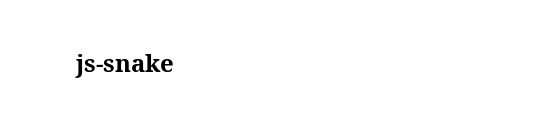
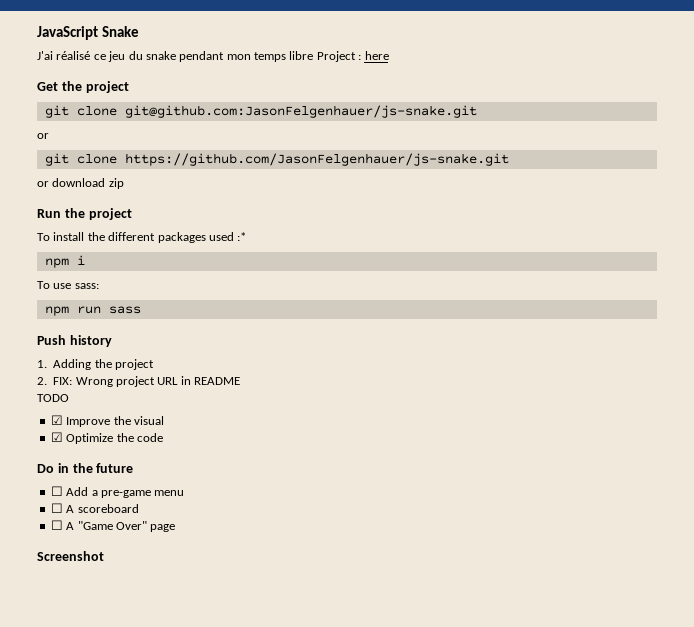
- js-snake
+ JavaScript Snake
+ J'ai réalisé ce jeu du snake pendant mon temps libre Project : here
+ Get the project
+ git clone git@github.com:JasonFelgenhauer/js-snake.git
+ or
+ git clone https://github.com/JasonFelgenhauer/js-snake.git
+ or download zip
+ Run the project
+ To install the different packages used :*
+ npm i
+ To use sass:
+ npm run sass
+ Push history
+ 1. Adding the project
+ 2. FIX: Wrong project URL in README
+ TODO
+ ☑ Improve the visual
+ ☑ Optimize the code
+ Do in the future
+ ☐ Add a pre-game menu
+ ☐ A scoreboard
+ ☐ A "Game Over" page
+ Screenshot

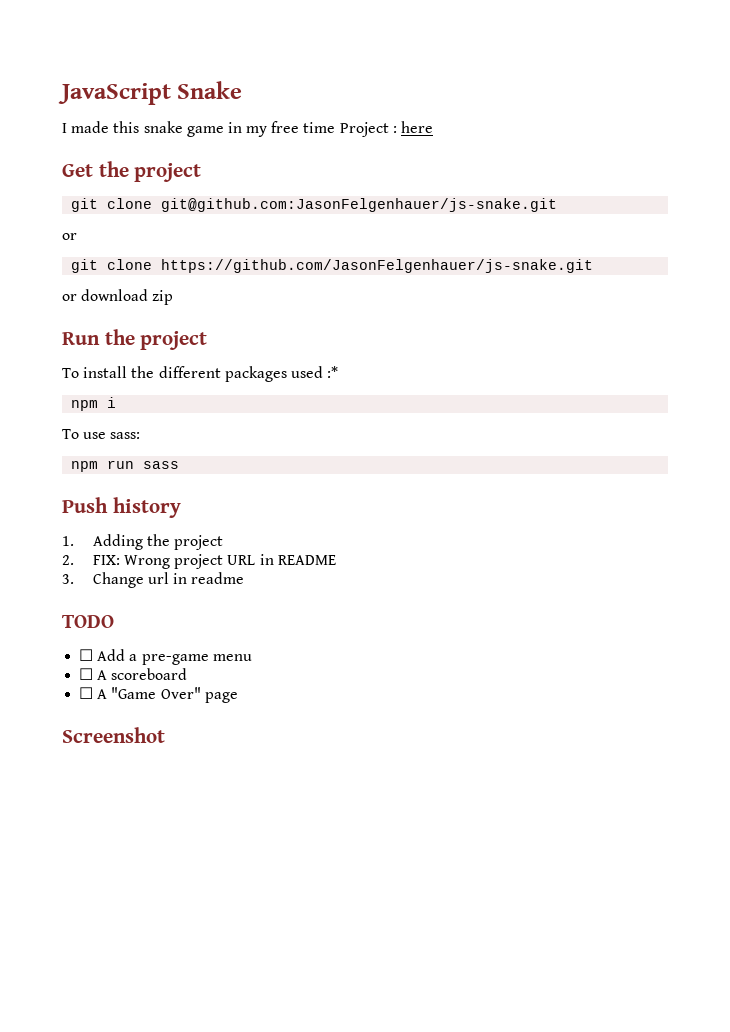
- J'ai réalisé ce jeu du snake pendant mon temps libre Project : here
+ I made this snake game in my free time Project : here
+ 3. Change url in readme
  TODO
- ☑ Improve the visual
- ☑ Optimize the code
- Do in the future

